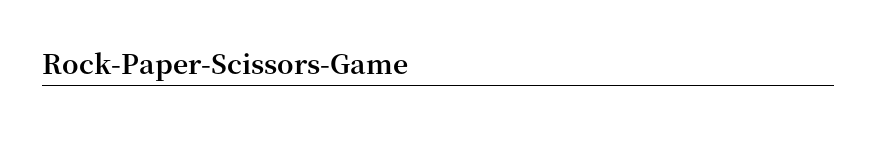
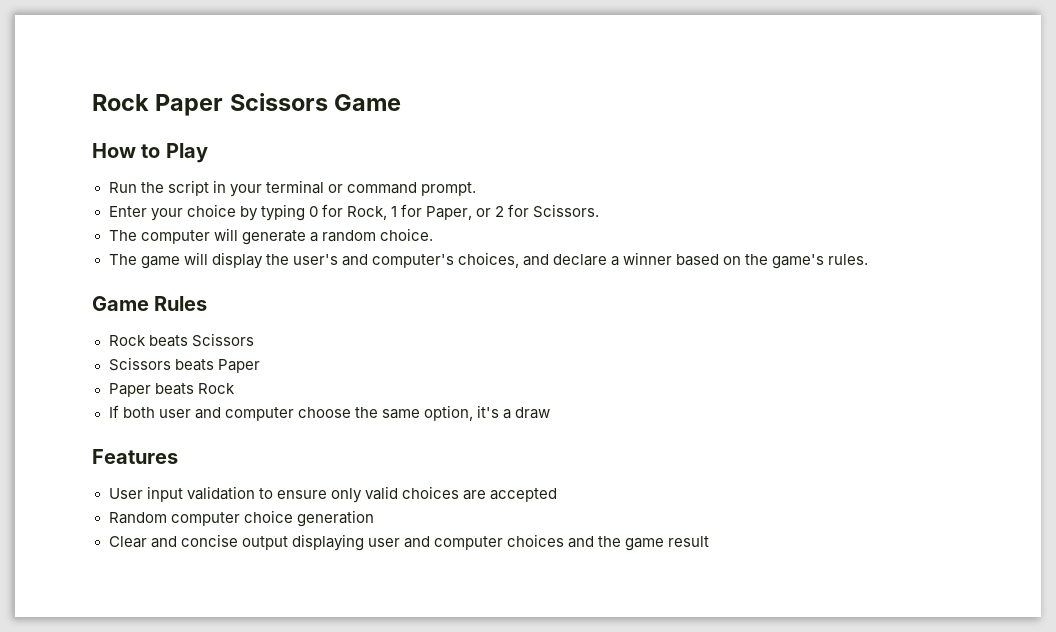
- Rock-Paper-Scissors-Game
+ Rock Paper Scissors Game
+ How to Play
+ Run the script in your terminal or command prompt.
+ Enter your choice by typing 0 for Rock, 1 for Paper, or 2 for Scissors.
+ The computer will generate a random choice.
+ The game will display the user's and computer's choices, and declare a winner based on the game's rules.
+ Game Rules
+ Rock beats Scissors
+ Scissors beats Paper
+ Paper beats Rock
+ If both user and computer choose the same option, it's a draw
+ Features
+ User input validation to ensure only valid choices are accepted
+ Random computer choice generation
+ Clear and concise output displaying user and computer choices and the game result

